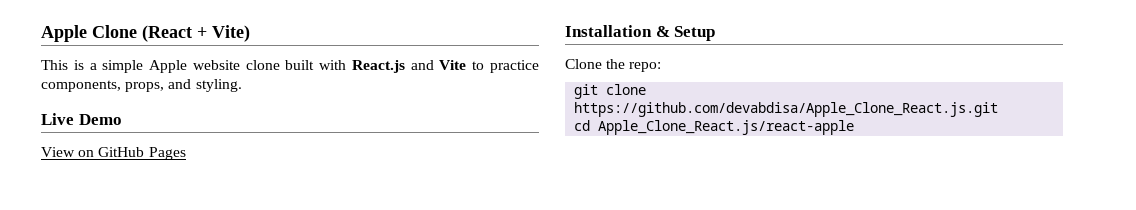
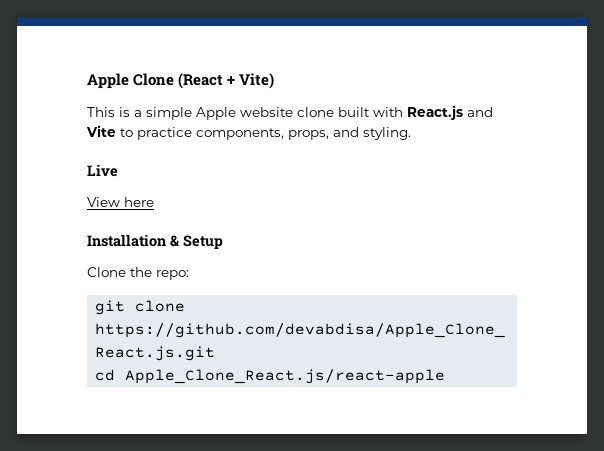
- Live Demo
+ Live
- View on GitHub Pages
+ View here

